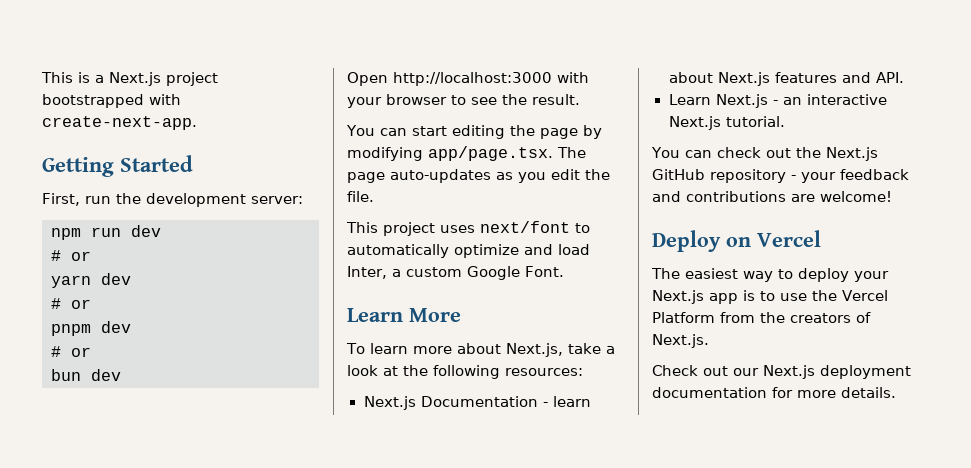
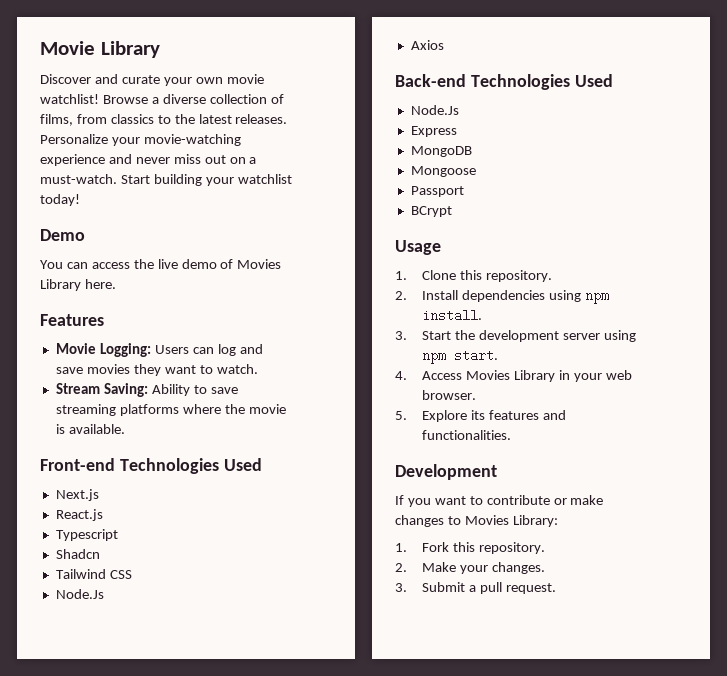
- This is a Next.js project bootstrapped with create-next-app.
- Getting Started
- First, run the development server:
- npm run dev
- # or
- yarn dev
- # or
- pnpm dev
- # or
- bun dev
- Open http://localhost:3000 with your browser to see the result.
- You can start editing the page by modifying app/page.tsx. The page auto-updates as you edit the file.
- This project uses next/font to automatically optimize and load Inter, a custom Google Font.
- Learn More
- To learn more about Next.js, take a look at the following resources:
- Next.js Documentation - learn about Next.js features and API.
- Learn Next.js - an interactive Next.js tutorial.
- You can check out the Next.js GitHub repository - your feedback and contributions are welcome!
- Deploy on Vercel
- The easiest way to deploy your Next.js app is to use the Vercel Platform from the creators of Next.js.
- Check out our Next.js deployment documentation for more details.
+ Movie Library
+ Discover and curate your own movie watchlist! Browse a diverse collection of films, from classics to the latest releases. Personalize your movie-watching experience and never miss out on a must-watch. Start building your watchlist today!
+ Demo
+ You can access the live demo of Movies Library here.
+ Features
+ Movie Logging: Users can log and save movies they want to watch.
+ Stream Saving: Ability to save streaming platforms where the movie is available.
+ Front-end Technologies Used
+ Next.js
+ React.js
+ Typescript
+ Shadcn
+ Tailwind CSS
+ Node.Js
+ Axios
+ Back-end Technologies Used
+ Node.Js
+ Express
+ MongoDB
+ Mongoose
+ Passport
+ BCrypt
+ Usage
+ 1. Clone this repository.
+ 2. Install dependencies using npm install.
+ 3. Start the development server using npm start.
+ 4. Access Movies Library in your web browser.
+ 5. Explore its features and functionalities.
+ Development
+ If you want to contribute or make changes to Movies Library:
+ 1. Fork this repository.
+ 2. Make your changes.
+ 3. Submit a pull request.

